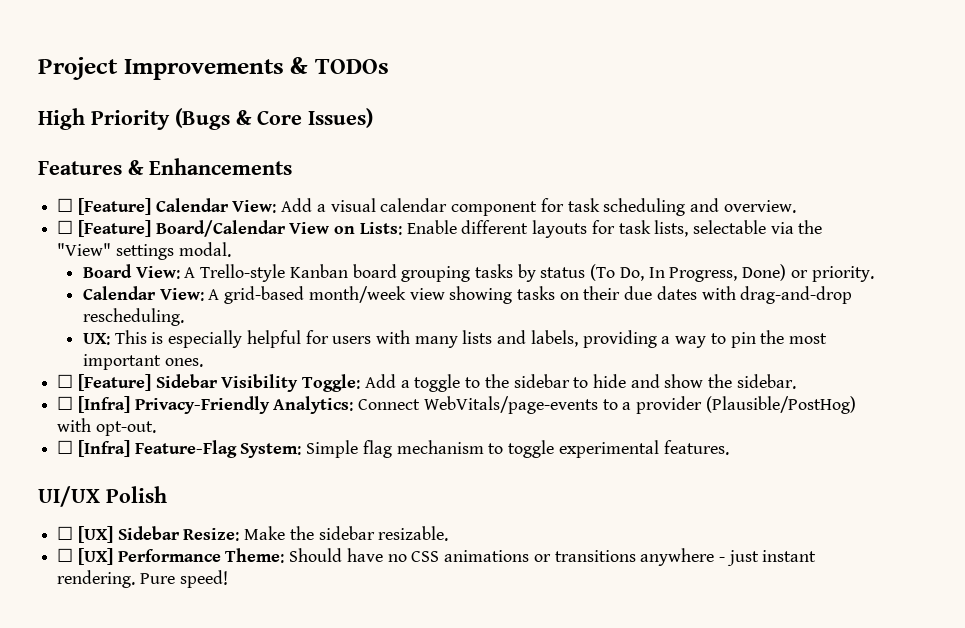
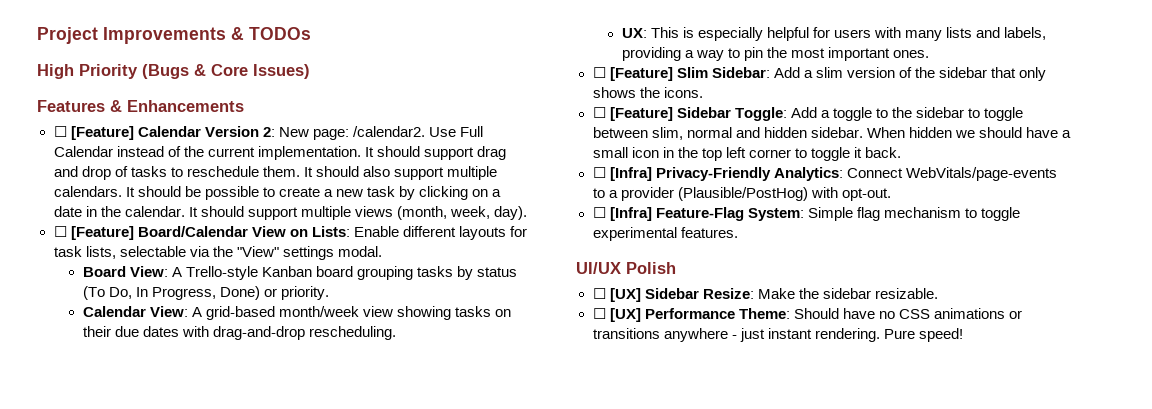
- ☐ [Feature] Calendar View: Add a visual calendar component for task scheduling and overview.
+ ☐ [Feature] Calendar Version 2: New page: /calendar2. Use Full Calendar instead of the current implementation. It should support drag and drop of tasks to reschedule them. It should also support multiple calendars. It should be possible to create a new task by clicking on a date in the calendar. It should support multiple views (month, week, day).
+ ☐ [Feature] Slim Sidebar: Add a slim version of the sidebar that only shows the icons.
- ☐ [Feature] Sidebar Visibility Toggle: Add a toggle to the sidebar to hide and show the sidebar.
+ ☐ [Feature] Sidebar Toggle: Add a toggle to the sidebar to toggle between slim, normal and hidden sidebar. When hidden we should have a small icon in the top left corner to toggle it back.

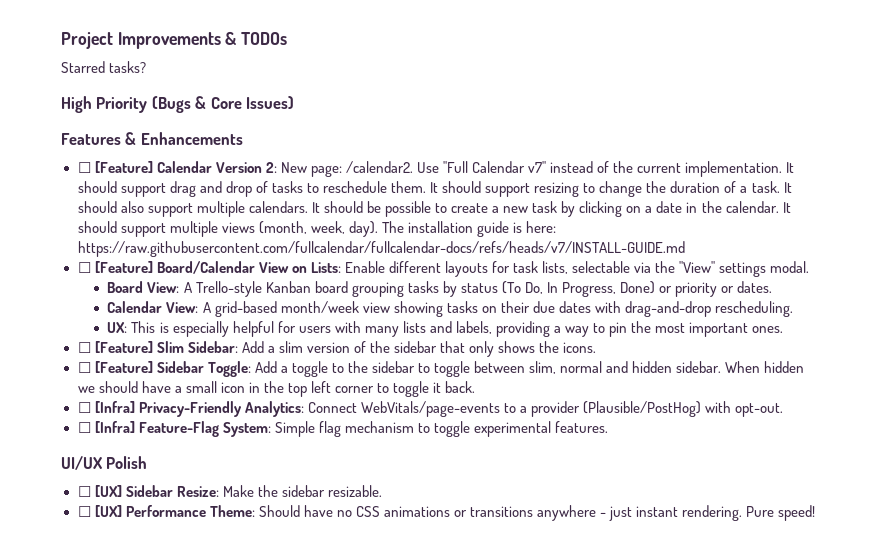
+ Starred tasks?
- Use Full Calendar instead of the current implementation.
+ Use "Full Calendar v7" instead of the current implementation.
- It should also support multiple calendars.
+ It should support resizing to change the duration of a task. It should also support multiple calendars.
+ The installation guide is here: https://raw.githubusercontent.com/fullcalendar/fullcalendar-docs/refs/heads/v7/INSTALL-GUIDE.md
- Board View: A Trello-style Kanban board grouping tasks by status (To Do, In Progress, Done) or priority.
+ Board View: A Trello-style Kanban board grouping tasks by status (To Do, In Progress, Done) or priority or dates.

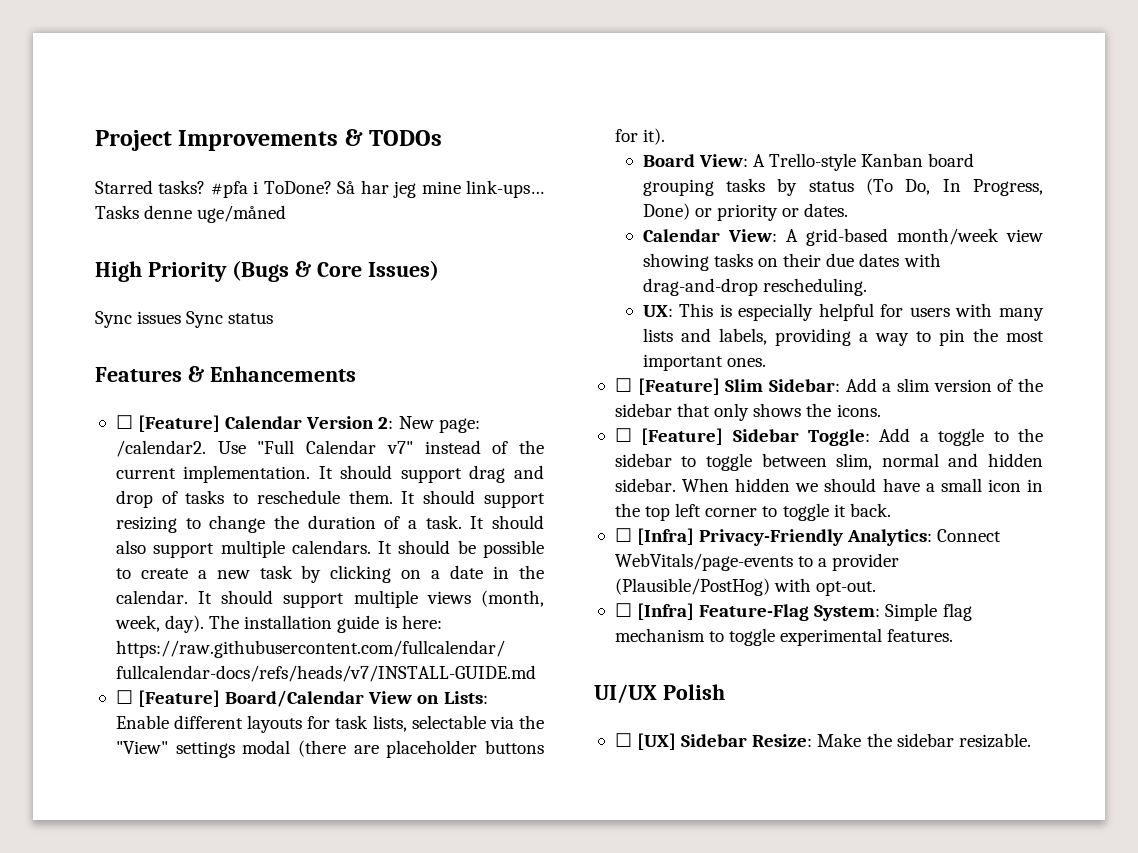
+ #pfa i ToDone? Så har jeg mine link-ups… Tasks denne uge/måned
+ Sync issues Sync status
- ☐ [Feature] Board/Calendar View on Lists: Enable different layouts for task lists, selectable via the "View" settings modal.
+ ☐ [Feature] Board/Calendar View on Lists: Enable different layouts for task lists, selectable via the "View" settings modal (there are placeholder buttons for it).
- ☐ [UX] Performance Theme: Should have no CSS animations or transitions anywhere - just instant rendering. Pure speed!

